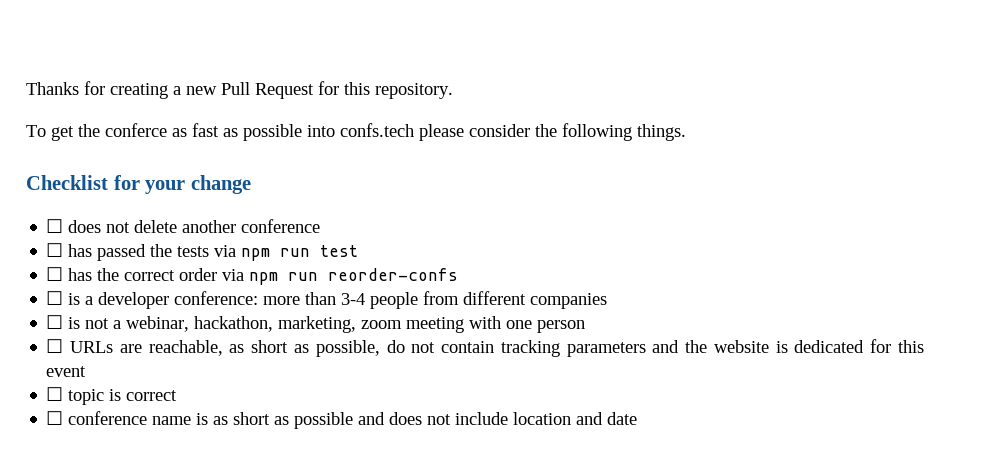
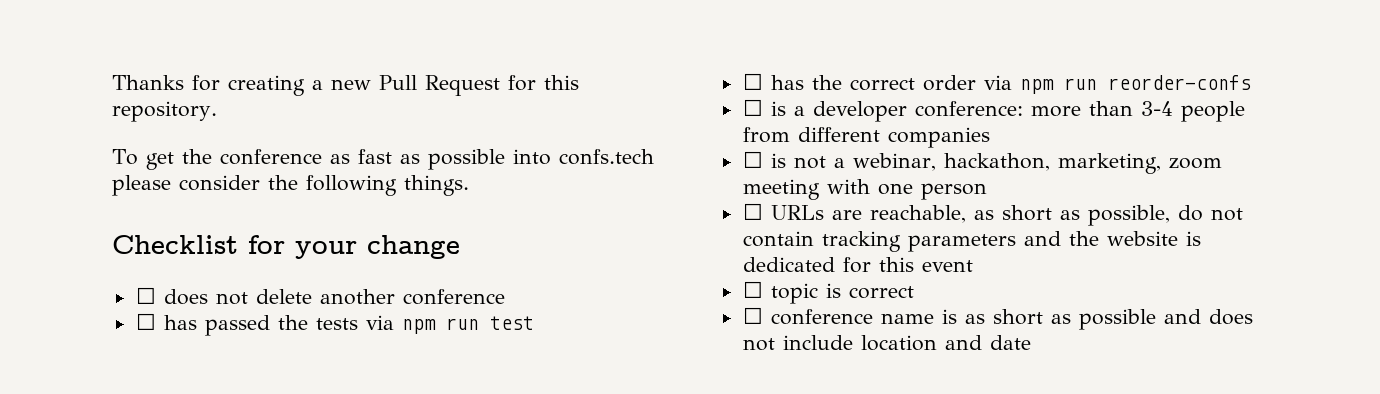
- To get the conferce as fast as possible into confs.tech please consider the following things.
+ To get the conference as fast as possible into confs.tech please consider the following things.

